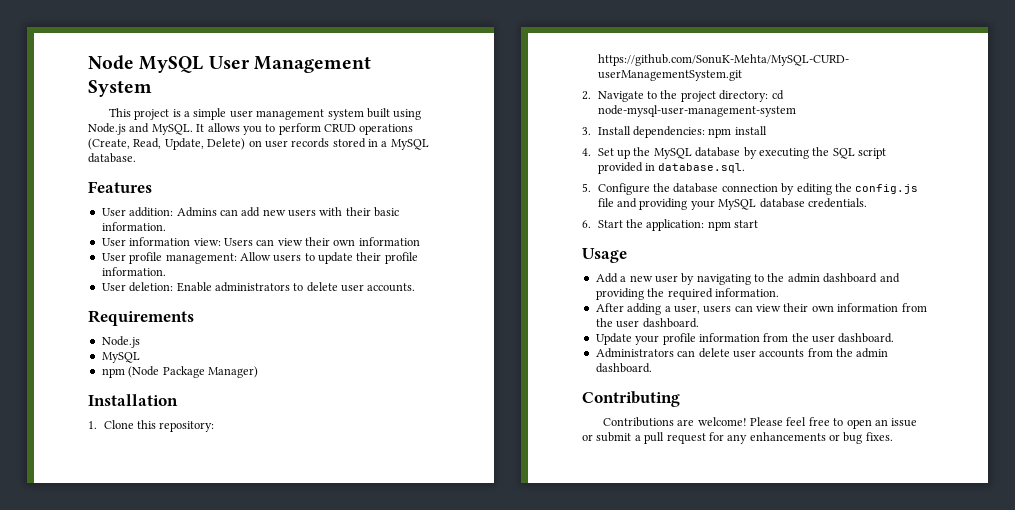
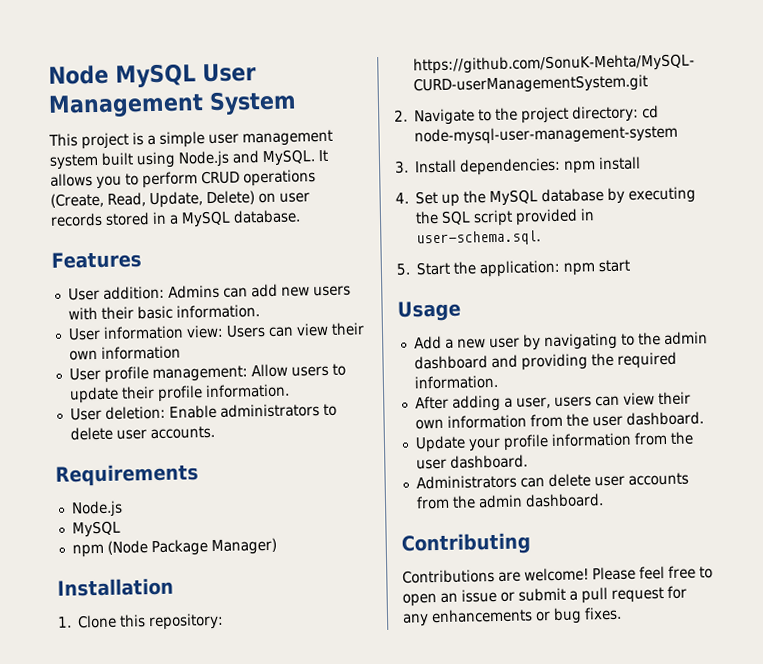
- 4. Set up the MySQL database by executing the SQL script provided in database.sql.
- 5. Configure the database connection by editing the config.js file and providing your MySQL database credentials.
- 6. Start the application: npm start
+ 4. Set up the MySQL database by executing the SQL script provided in user-schema.sql.
+ 5. Start the application: npm start

